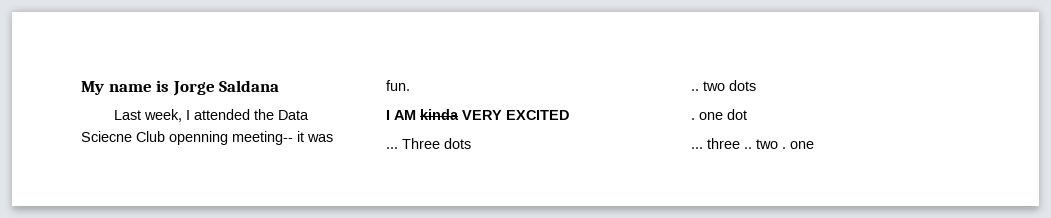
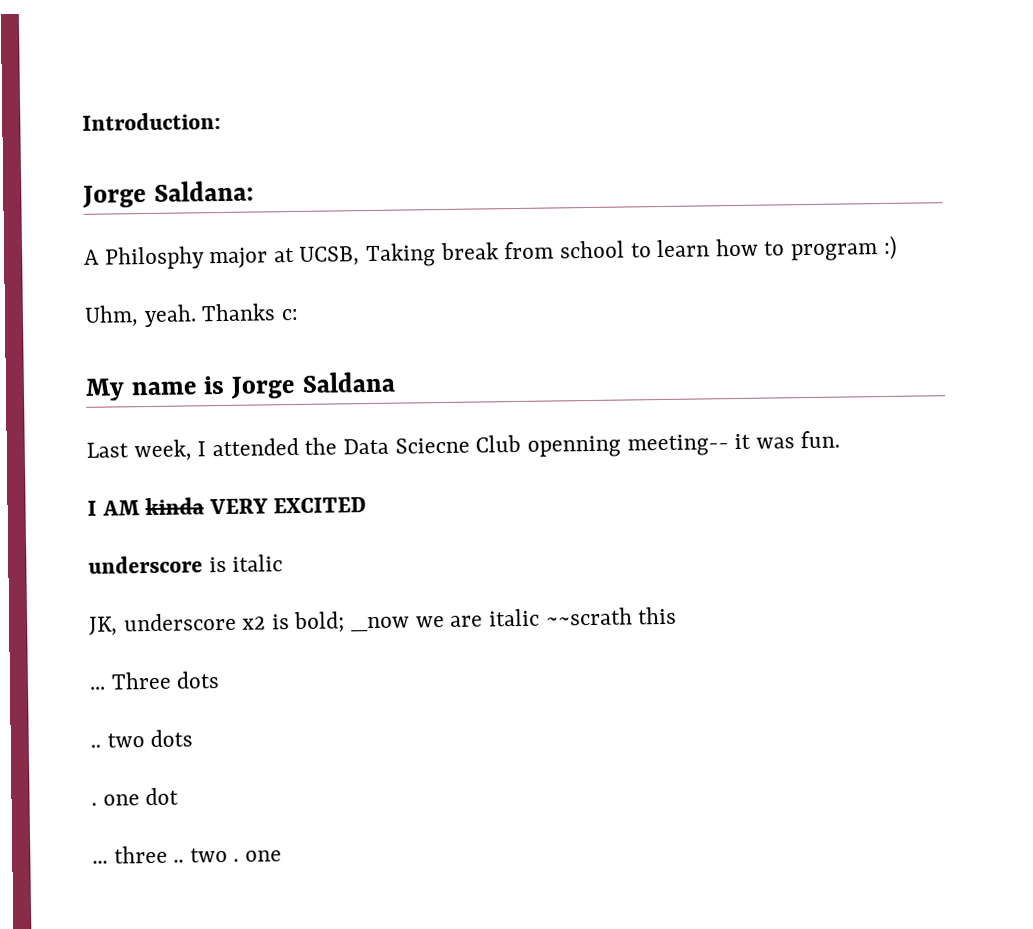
+ Introduction:
+ Jorge Saldana:
+ A Philosphy major at UCSB, Taking break from school to learn how to program :)
+ Uhm, yeah. Thanks c:
+ underscore is italic
+ JK, underscore x2 is bold; _now we are italic ~~scrath this

